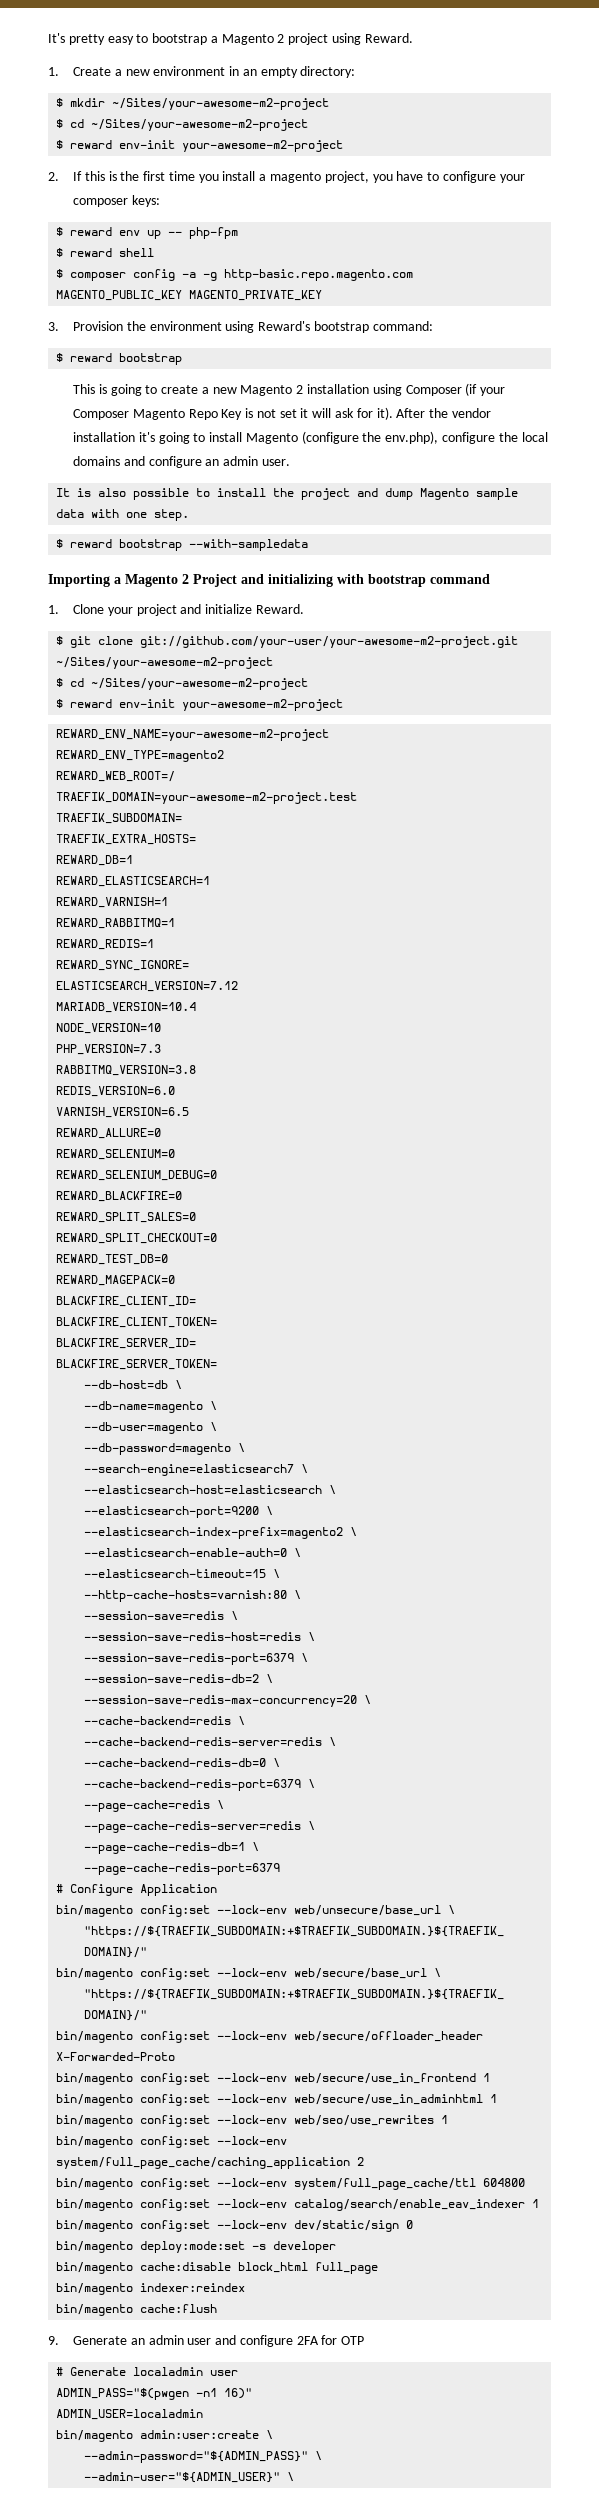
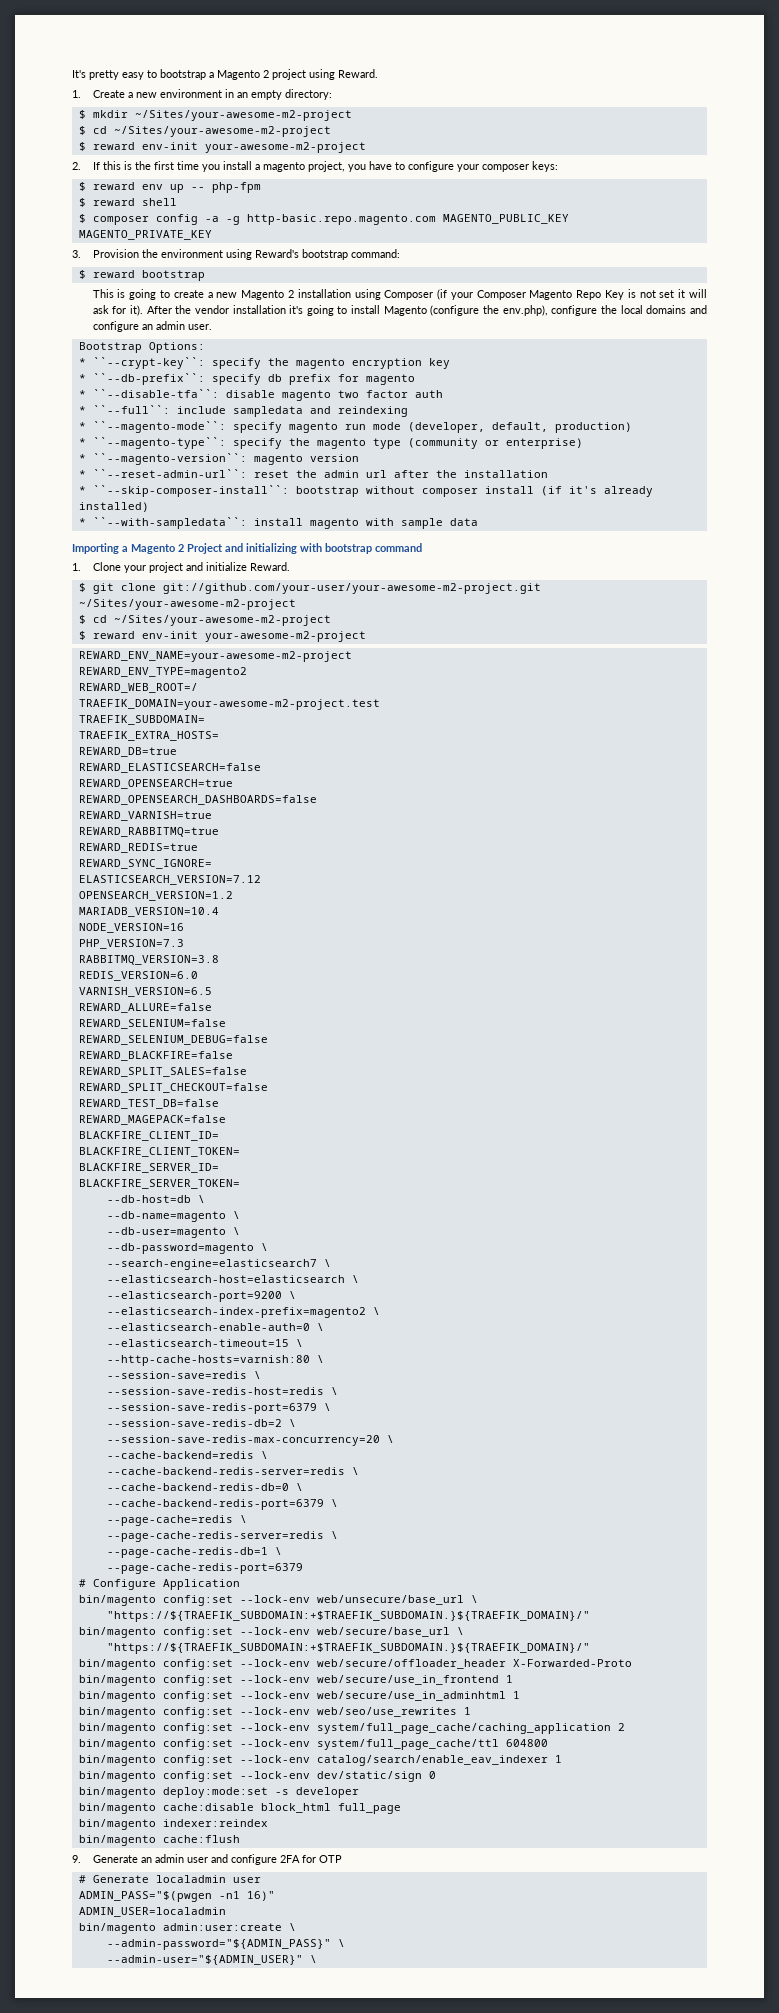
- It is also possible to install the project and dump Magento sample data with one step.
- $ reward bootstrap --with-sampledata
+ Bootstrap Options:
+ * ``--crypt-key``: specify the magento encryption key
+ * ``--db-prefix``: specify db prefix for magento
+ * ``--disable-tfa``: disable magento two factor auth
+ * ``--full``: include sampledata and reindexing
+ * ``--magento-mode``: specify magento run mode (developer, default, production)
+ * ``--magento-type``: specify the magento type (community or enterprise)
+ * ``--magento-version``: magento version
+ * ``--reset-admin-url``: reset the admin url after the installation
+ * ``--skip-composer-install``: bootstrap without composer install (if it's already installed)
+ * ``--with-sampledata``: install magento with sample data
- REWARD_DB=1
- REWARD_ELASTICSEARCH=1
- REWARD_VARNISH=1
- REWARD_RABBITMQ=1
- REWARD_REDIS=1
+ REWARD_DB=true
+ REWARD_ELASTICSEARCH=false
+ REWARD_OPENSEARCH=true
+ REWARD_OPENSEARCH_DASHBOARDS=false
+ REWARD_VARNISH=true
+ REWARD_RABBITMQ=true
+ REWARD_REDIS=true
+ OPENSEARCH_VERSION=1.2
- NODE_VERSION=10
+ NODE_VERSION=16
- REWARD_ALLURE=0
- REWARD_SELENIUM=0
- REWARD_SELENIUM_DEBUG=0
- REWARD_BLACKFIRE=0
- REWARD_SPLIT_SALES=0
- REWARD_SPLIT_CHECKOUT=0
- REWARD_TEST_DB=0
- REWARD_MAGEPACK=0
+ REWARD_ALLURE=false
+ REWARD_SELENIUM=false
+ REWARD_SELENIUM_DEBUG=false
+ REWARD_BLACKFIRE=false
+ REWARD_SPLIT_SALES=false
+ REWARD_SPLIT_CHECKOUT=false
+ REWARD_TEST_DB=false
+ REWARD_MAGEPACK=false

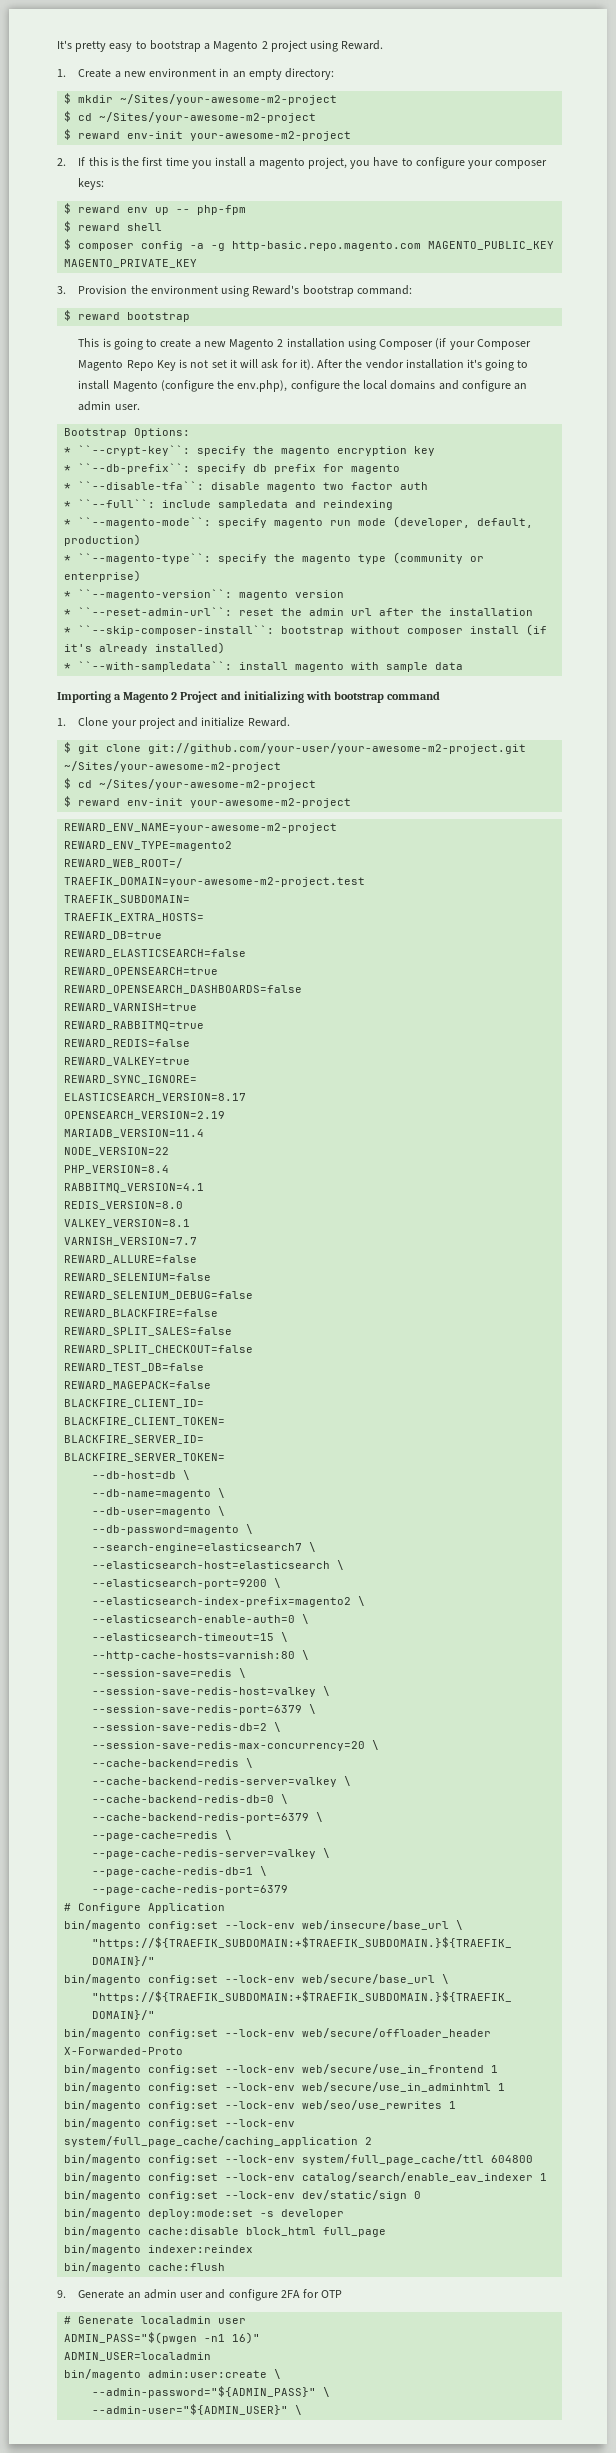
- REWARD_REDIS=true
+ REWARD_REDIS=false
+ REWARD_VALKEY=true
- ELASTICSEARCH_VERSION=7.12
- OPENSEARCH_VERSION=1.2
- MARIADB_VERSION=10.4
- NODE_VERSION=16
- PHP_VERSION=7.3
- RABBITMQ_VERSION=3.8
- REDIS_VERSION=6.0
- VARNISH_VERSION=6.5
+ ELASTICSEARCH_VERSION=8.17
+ OPENSEARCH_VERSION=2.19
+ MARIADB_VERSION=11.4
+ NODE_VERSION=22
+ PHP_VERSION=8.4
+ RABBITMQ_VERSION=4.1
+ REDIS_VERSION=8.0
+ VALKEY_VERSION=8.1
+ VARNISH_VERSION=7.7
- --session-save-redis-host=redis \
+ --session-save-redis-host=valkey \
- --cache-backend-redis-server=redis \
+ --cache-backend-redis-server=valkey \
- --page-cache-redis-server=redis \
+ --page-cache-redis-server=valkey \
- bin/magento config:set --lock-env web/unsecure/base_url \
+ bin/magento config:set --lock-env web/insecure/base_url \

